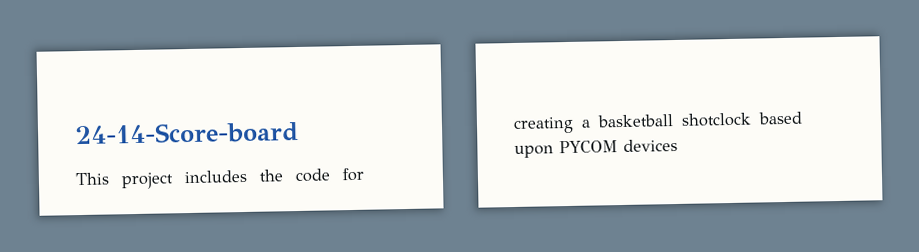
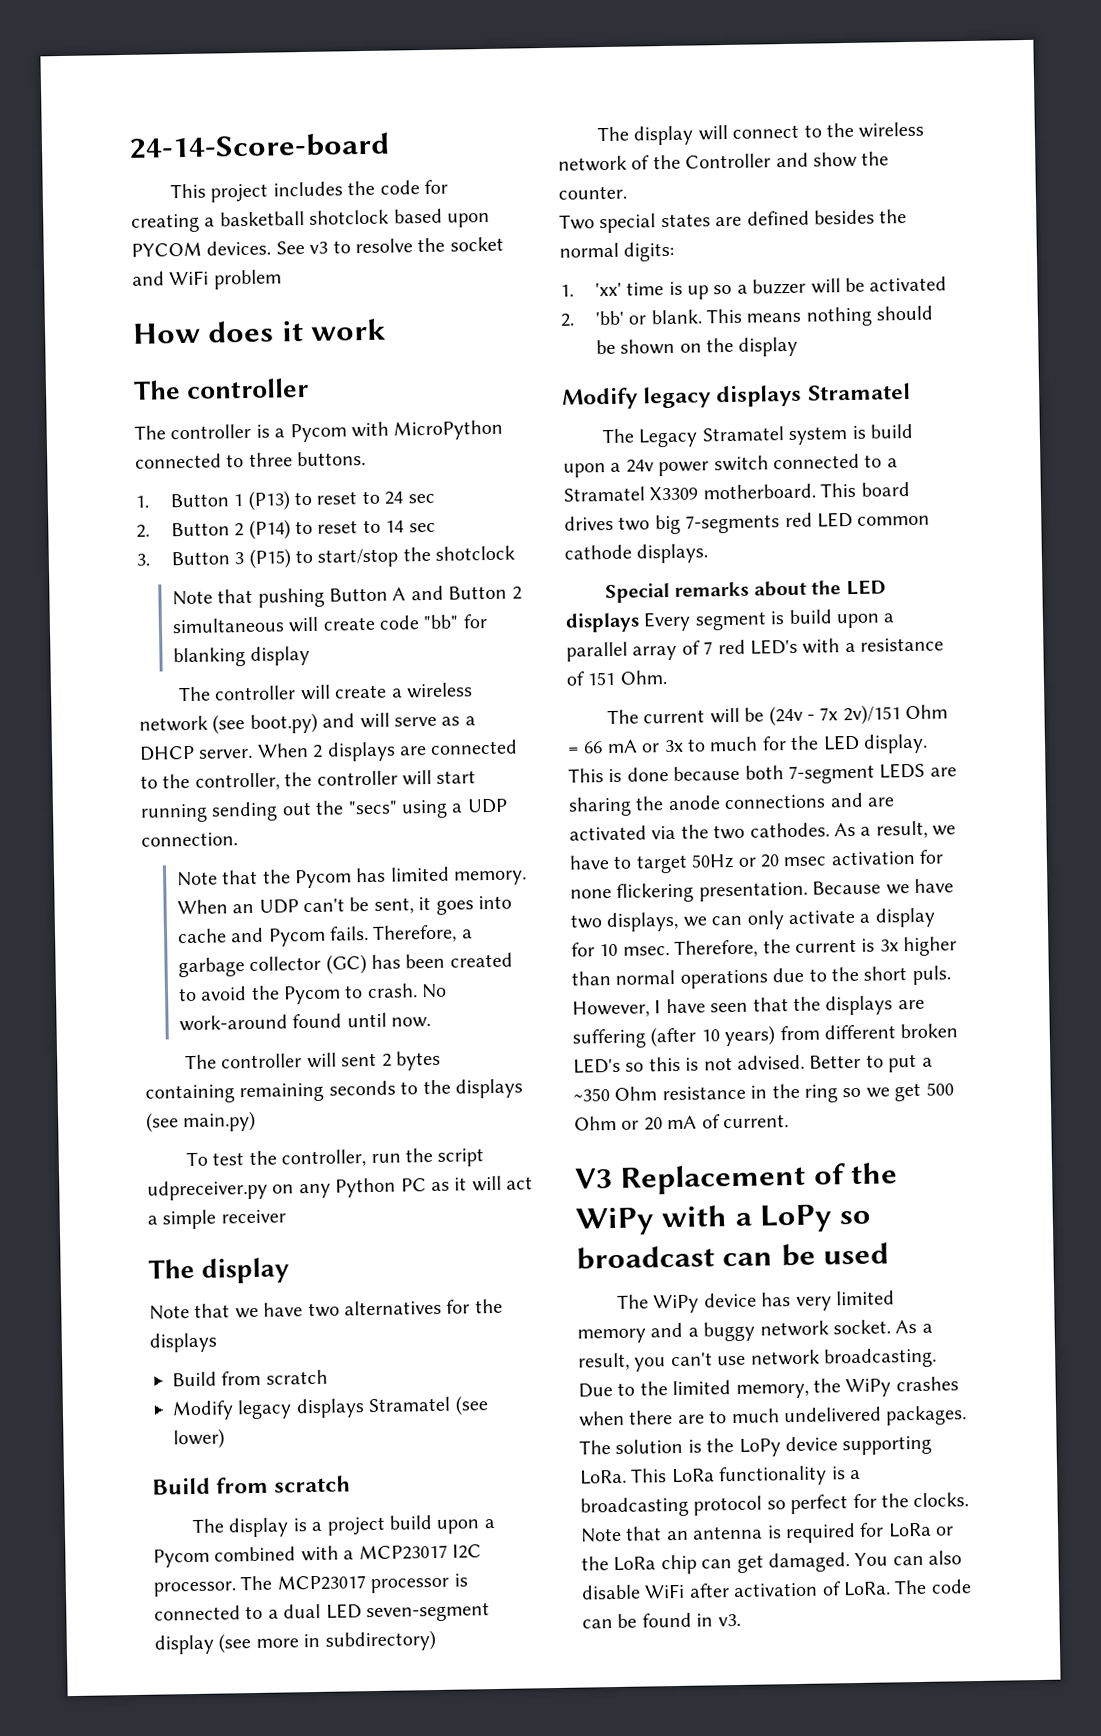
- This project includes the code for creating a basketball shotclock based upon PYCOM devices
+ This project includes the code for creating a basketball shotclock based upon PYCOM devices. See v3 to resolve the socket and WiFi problem
+ How does it work
+ The controller
+ The controller is a Pycom with MicroPython connected to three buttons.
+ 1. Button 1 (P13) to reset to 24 sec
+ 2. Button 2 (P14) to reset to 14 sec
+ 3. Button 3 (P15) to start/stop the shotclock
+ Note that pushing Button A and Button 2 simultaneous will create code "bb" for blanking display
+ The controller will create a wireless network (see boot.py) and will serve as a DHCP server. When 2 displays are connected to the controller, the controller will start running sending out the "secs" using a UDP connection.
+ Note that the Pycom has limited memory. When an UDP can't be sent, it goes into cache and Pycom fails. Therefore, a garbage collector (GC) has been created to avoid the Pycom to crash. No work-around found until now.
+ The controller will sent 2 bytes containing remaining seconds to the displays (see main.py)
+ To test the controller, run the script udpreceiver.py on any Python PC as it will act a simple receiver
+ The display
+ Note that we have two alternatives for the displays
+ Build from scratch
+ Modify legacy displays Stramatel (see lower)
+ Build from scratch
+ The display is a project build upon a Pycom combined with a MCP23017 I2C processor. The MCP23017 processor is connected to a dual LED seven-segment display (see more in subdirectory)
+ The display will connect to the wireless network of the Controller and show the counter.
+ Two special states are defined besides the normal digits:
+ 1. 'xx' time is up so a buzzer will be activated
+ 2. 'bb' or blank. This means nothing should be shown on the display
+ Modify legacy displays Stramatel
+ The Legacy Stramatel system is build upon a 24v power switch connected to a Stramatel X3309 motherboard. This board drives two big 7-segments red LED common cathode displays.
+ Special remarks about the LED displays Every segment is build upon a parallel array of 7 red LED's with a resistance of 151 Ohm.
+ The current will be (24v - 7x 2v)/151 Ohm = 66 mA or 3x to much for the LED display. This is done because both 7-segment LEDS are sharing the anode connections and are activated via the two cathodes. As a result, we have to target 50Hz or 20 msec activation for none flickering presentation. Because we have two displays, we can only activate a display for 10 msec. Therefore, the current is 3x higher than normal operations due to the short puls. However, I have seen that the displays are suffering (after 10 years) from different broken LED's so this is not advised. Better to put a ~350 Ohm resistance in the ring so we get 500 Ohm or 20 mA of current.
+ V3 Replacement of the WiPy with a LoPy so broadcast can be used
+ The WiPy device has very limited memory and a buggy network socket. As a result, you can't use network broadcasting. Due to the limited memory, the WiPy crashes when there are to much undelivered packages. The solution is the LoPy device supporting LoRa. This LoRa functionality is a broadcasting protocol so perfect for the clocks. Note that an antenna is required for LoRa or the LoRa chip can get damaged. You can also disable WiFi after activation of LoRa. The code can be found in v3.

